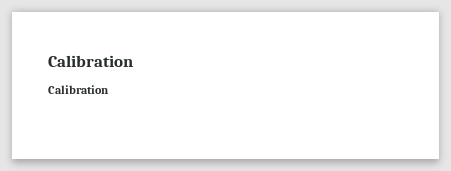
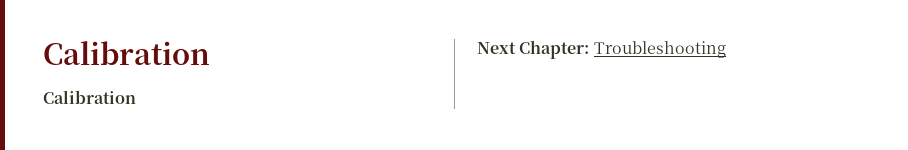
+ Next Chapter: Troubleshooting

